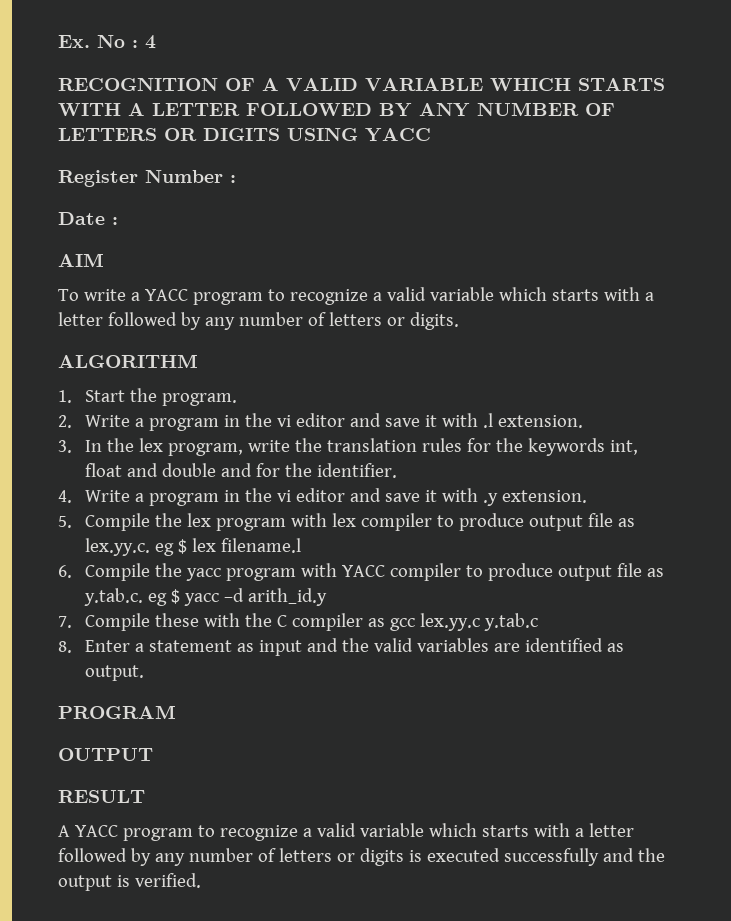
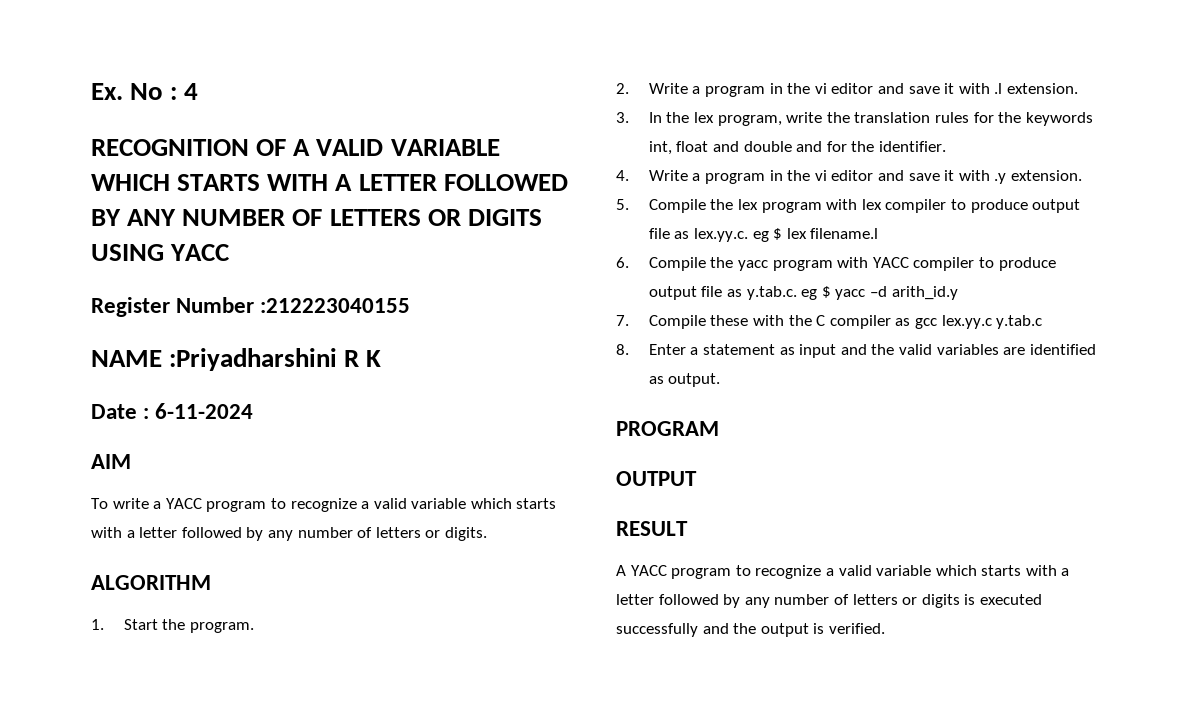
- Register Number :
+ Register Number :212223040155
+ NAME :Priyadharshini R K
- Date :
+ Date : 6-11-2024

